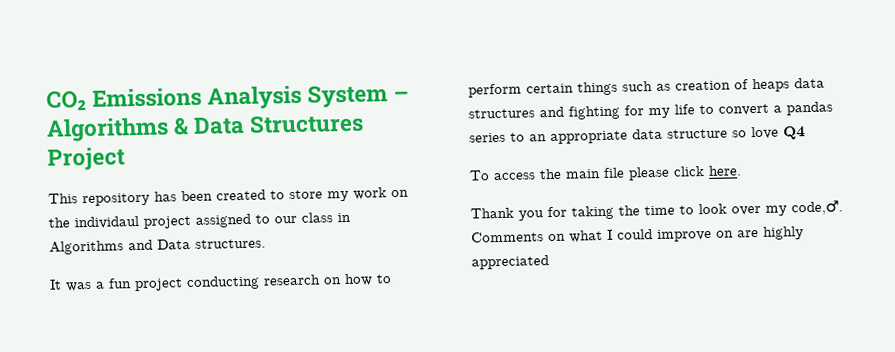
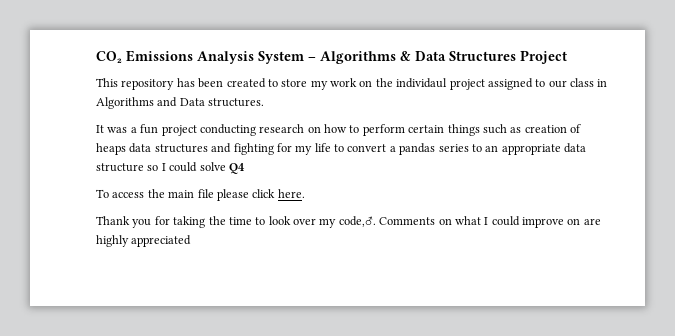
- It was a fun project conducting research on how to perform certain things such as creation of heaps data structures and fighting for my life to convert a pandas series to an appropriate data structure so love Q4
+ It was a fun project conducting research on how to perform certain things such as creation of heaps data structures and fighting for my life to convert a pandas series to an appropriate data structure so I could solve Q4

